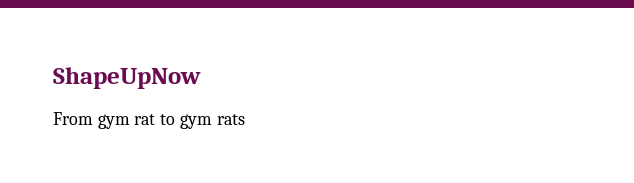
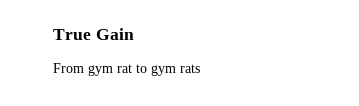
- ShapeUpNow
+ True Gain

